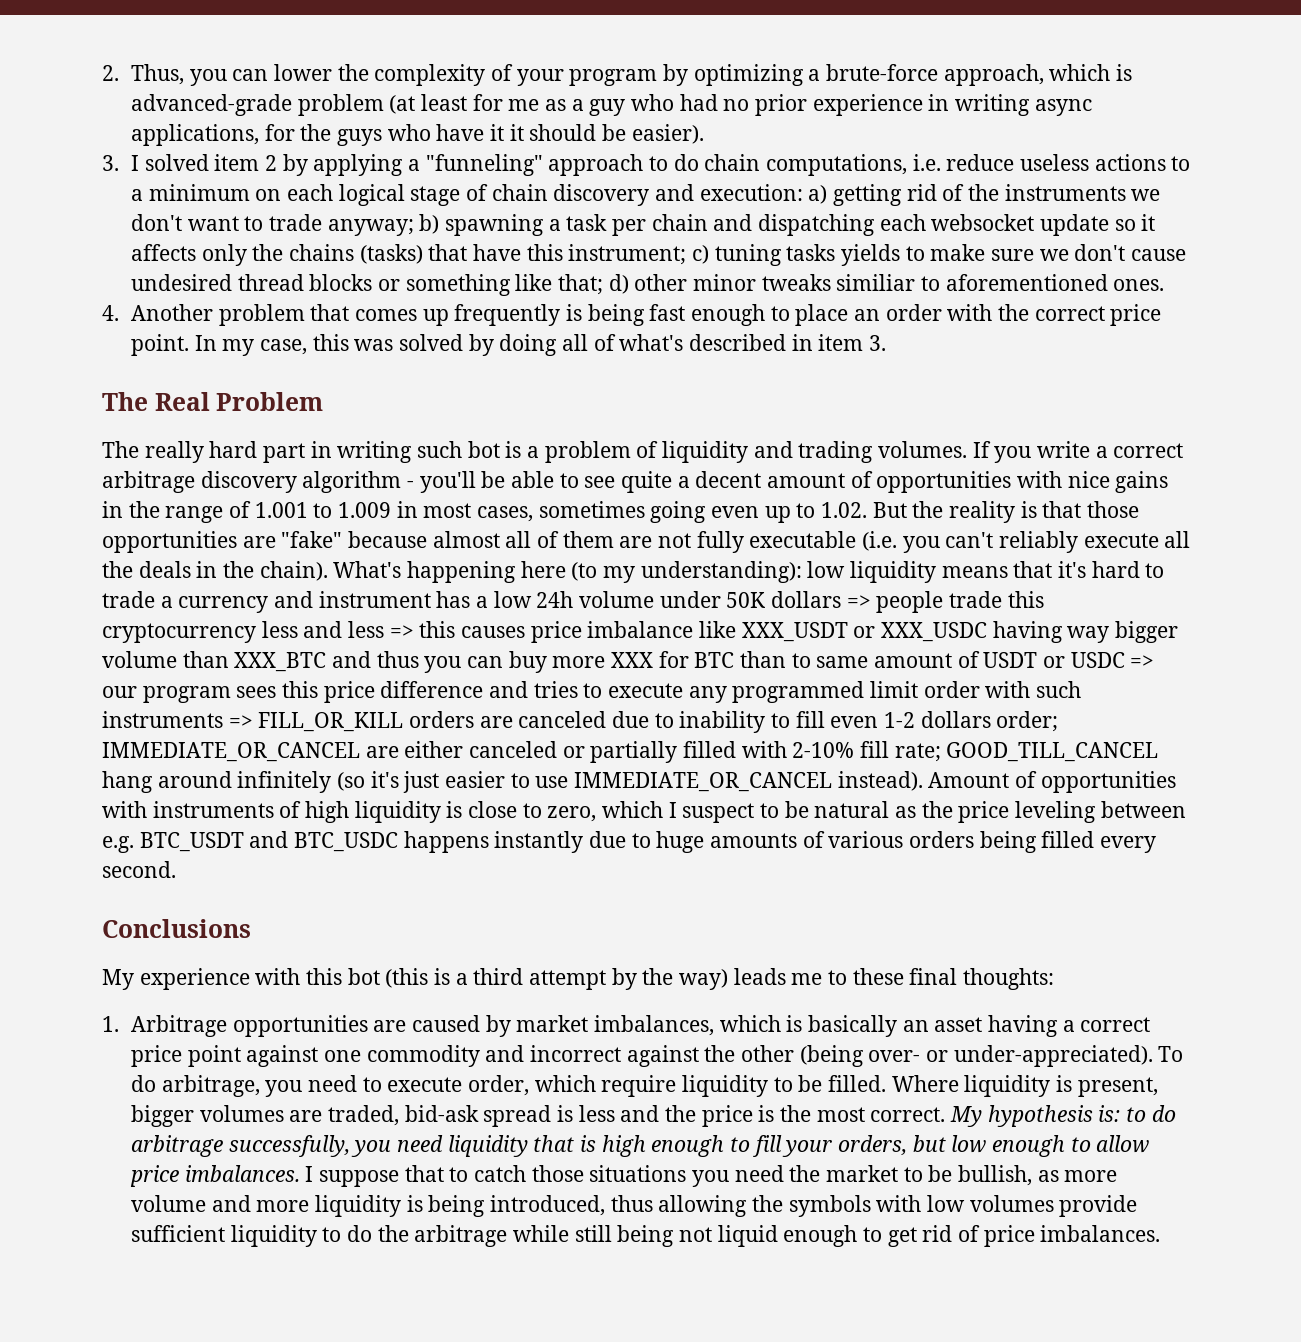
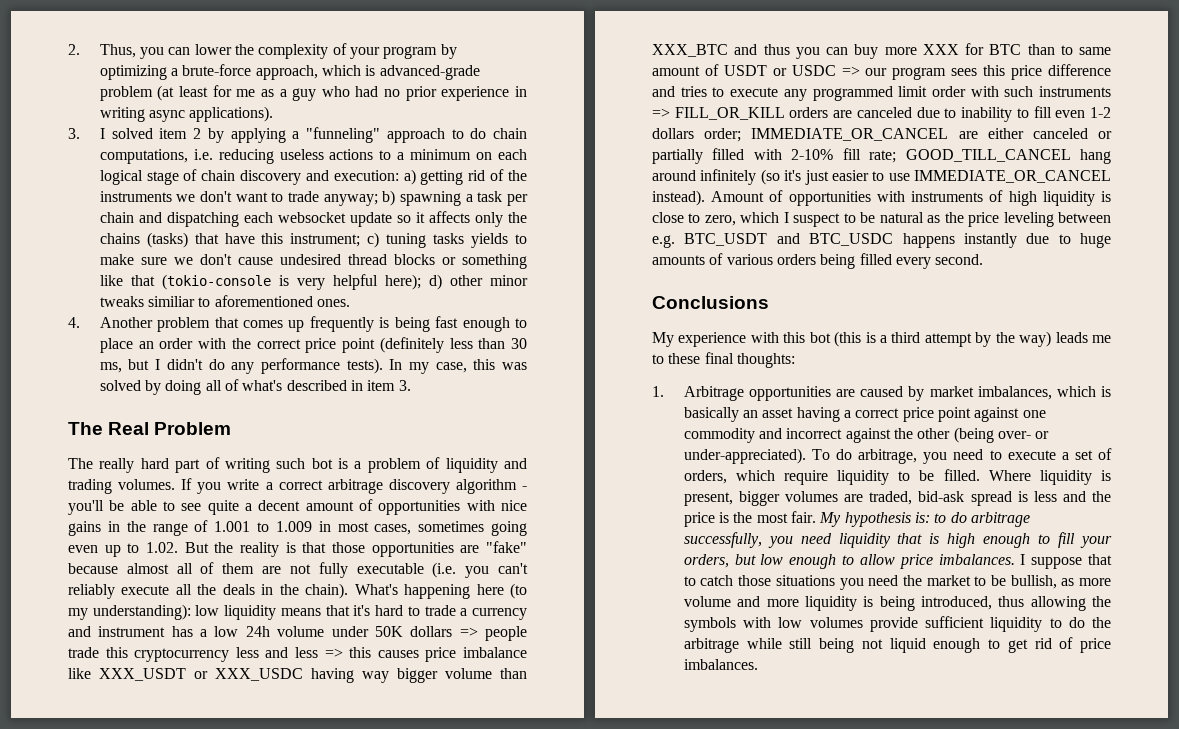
- 2. Thus, you can lower the complexity of your program by optimizing a brute-force approach, which is advanced-grade problem (at least for me as a guy who had no prior experience in writing async applications, for the guys who have it it should be easier).
+ 2. Thus, you can lower the complexity of your program by optimizing a brute-force approach, which is advanced-grade problem (at least for me as a guy who had no prior experience in writing async applications).
- 3. I solved item 2 by applying a "funneling" approach to do chain computations, i.e. reduce useless actions to a minimum on each logical stage of chain discovery and execution:
+ 3. I solved item 2 by applying a "funneling" approach to do chain computations, i.e. reducing useless actions to a minimum on each logical stage of chain discovery and execution:
- c) tuning tasks yields to make sure we don't cause undesired thread blocks or something like that;
+ c) tuning tasks yields to make sure we don't cause undesired thread blocks or something like that (tokio-console is very helpful here);
- 4. Another problem that comes up frequently is being fast enough to place an order with the correct price point.
+ 4. Another problem that comes up frequently is being fast enough to place an order with the correct price point (definitely less than 30 ms, but I didn't do any performance tests).
- The really hard part in writing such bot is a problem of liquidity and trading volumes.
+ The really hard part of writing such bot is a problem of liquidity and trading volumes.
- To do arbitrage, you need to execute order, which require liquidity to be filled.
+ To do arbitrage, you need to execute a set of orders, which require liquidity to be filled.
- Where liquidity is present, bigger volumes are traded, bid-ask spread is less and the price is the most correct.
+ Where liquidity is present, bigger volumes are traded, bid-ask spread is less and the price is the most fair.

